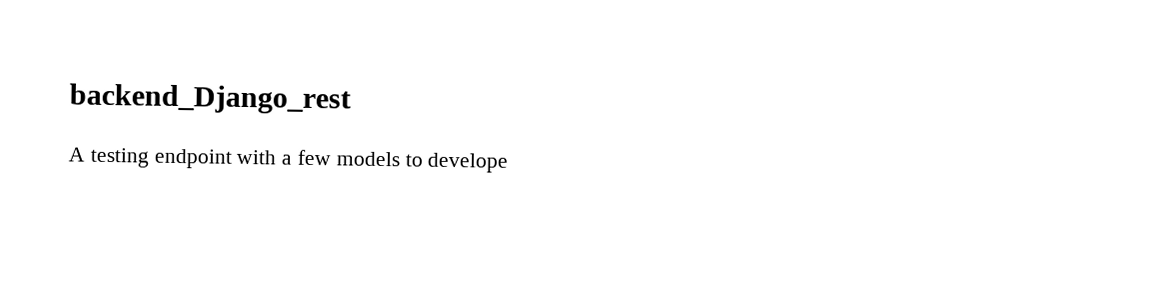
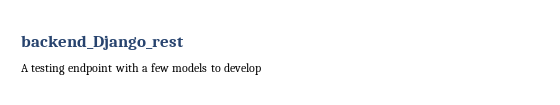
- A testing endpoint with a few models to develope
+ A testing endpoint with a few models to develop

